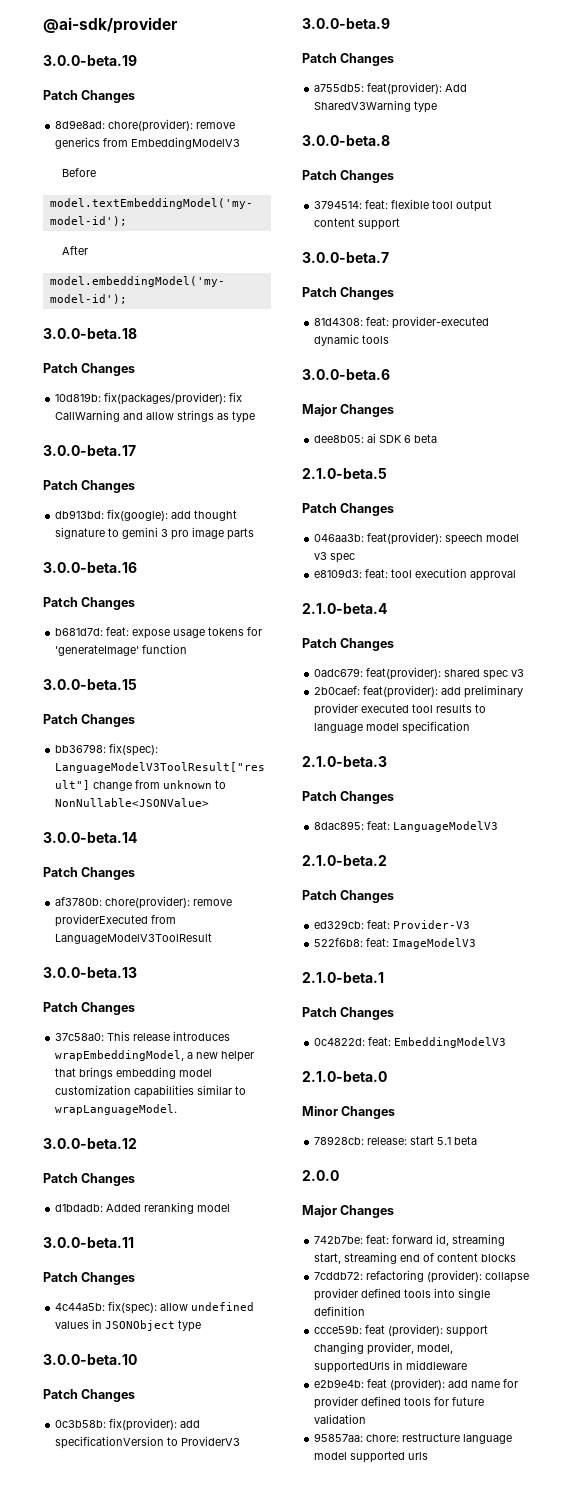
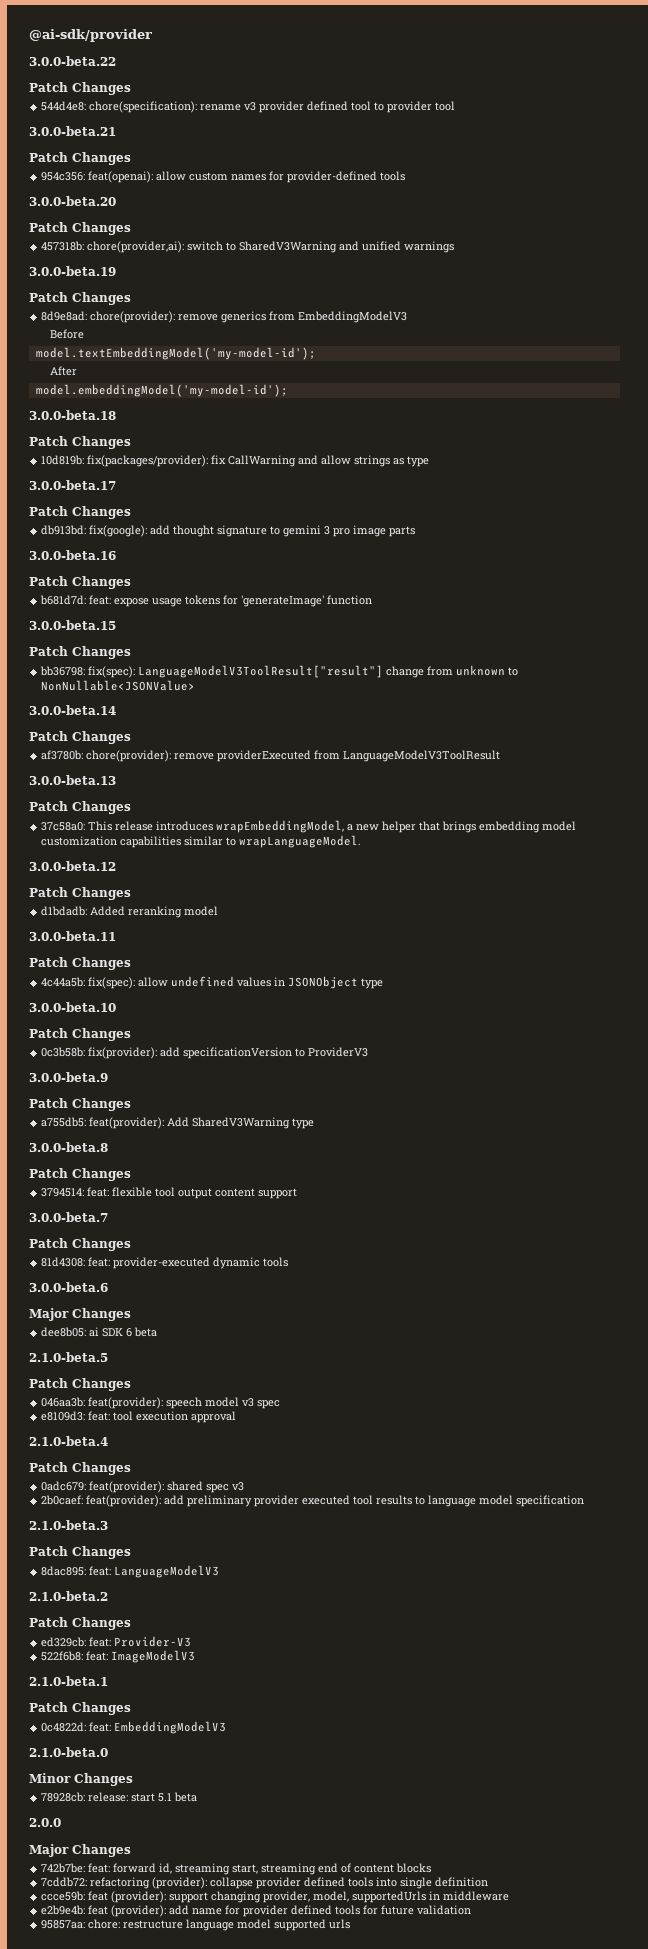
+ 3.0.0-beta.22
+ Patch Changes
+ 544d4e8: chore(specification): rename v3 provider defined tool to provider tool
+ 3.0.0-beta.21
+ Patch Changes
+ 954c356: feat(openai): allow custom names for provider-defined tools
+ 3.0.0-beta.20
+ Patch Changes
+ 457318b: chore(provider,ai): switch to SharedV3Warning and unified warnings

